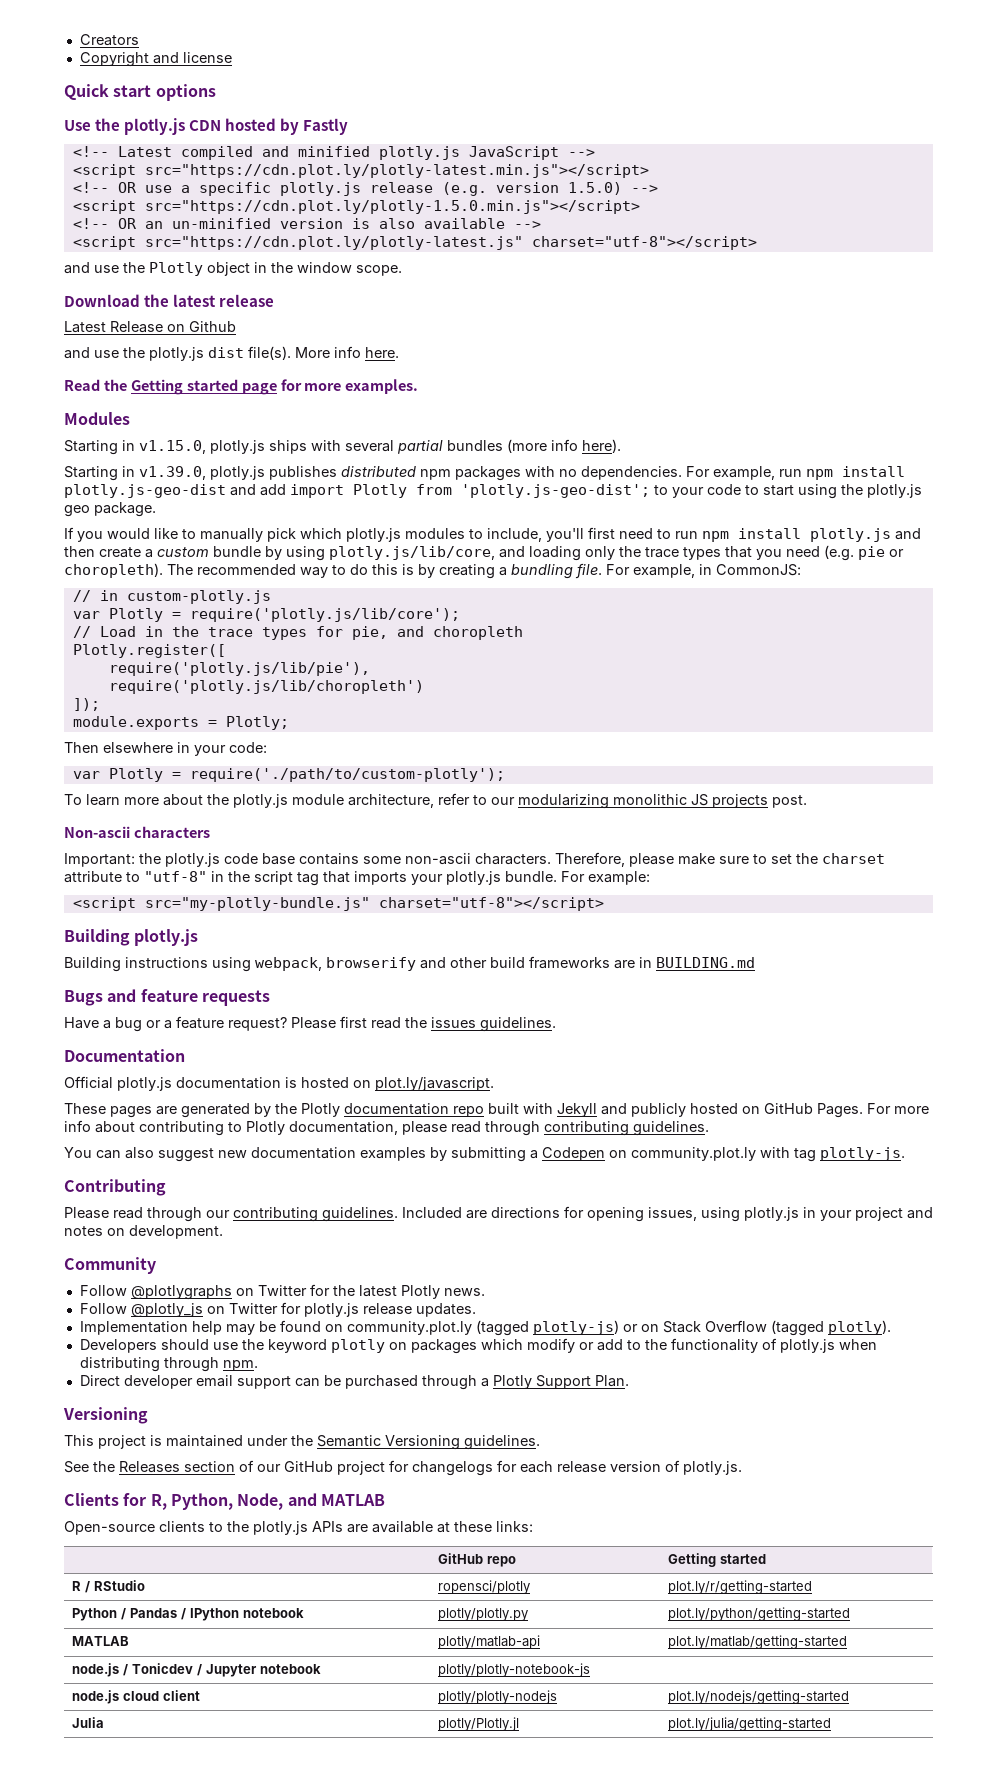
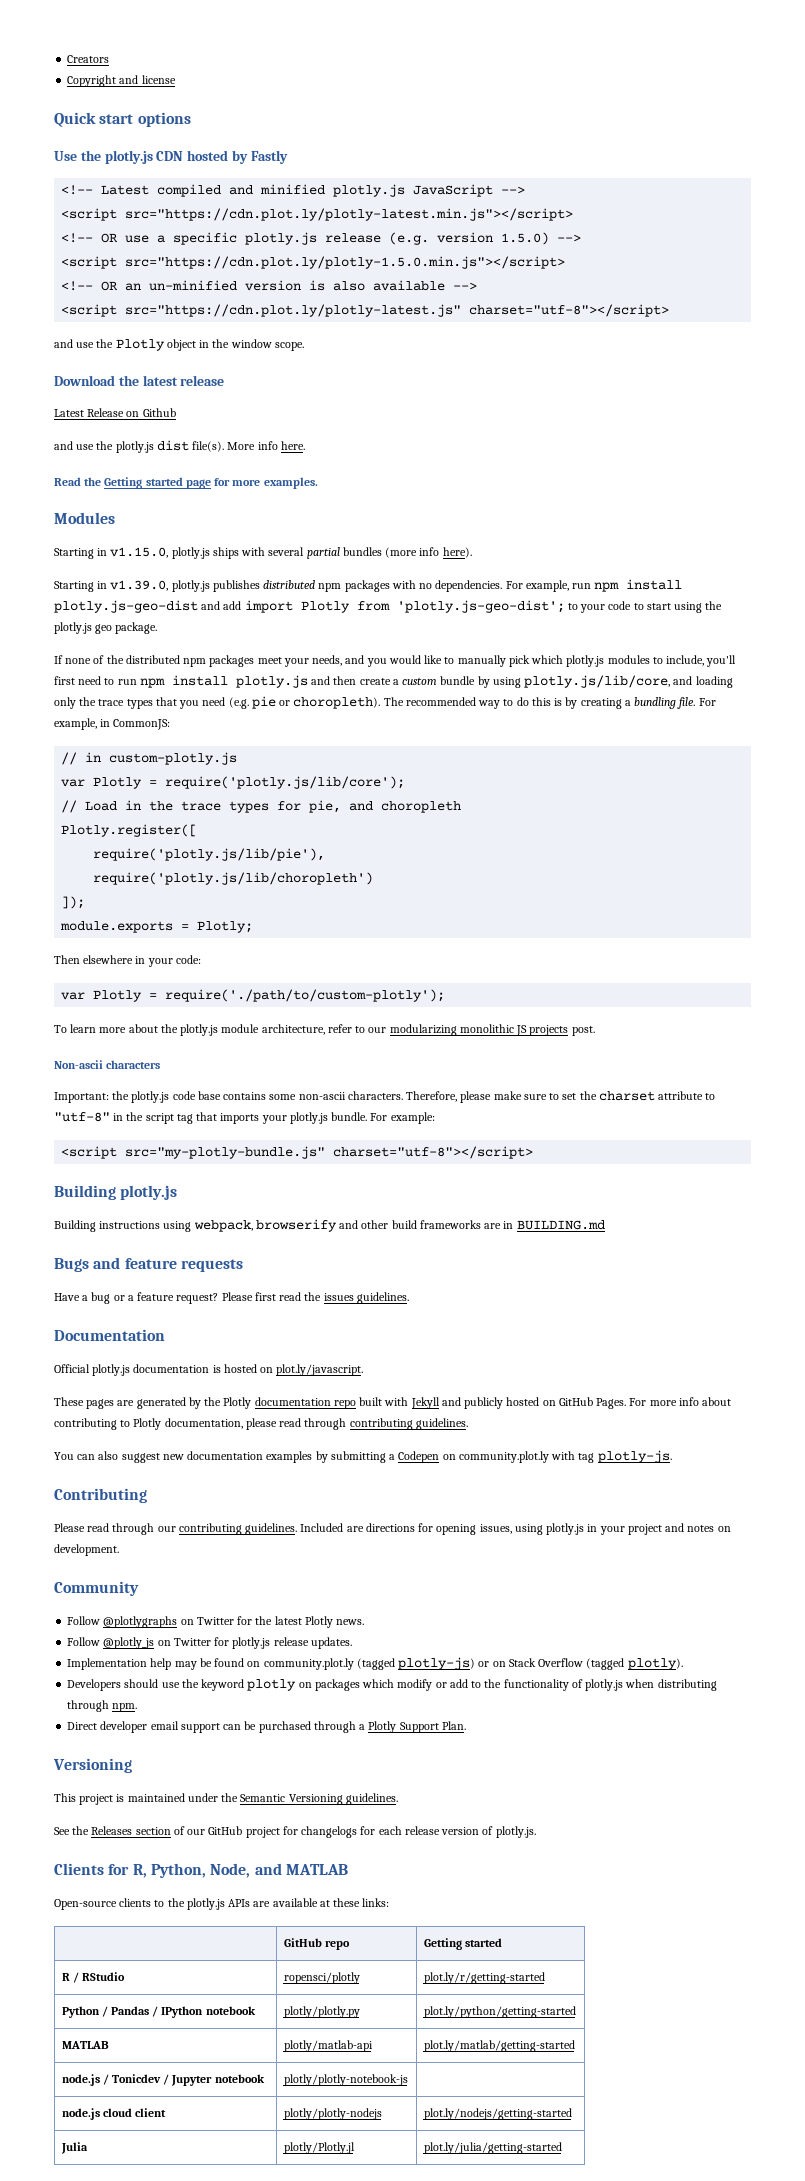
- If you would like to manually pick which plotly.js modules to include, you'll first need to run npm install plotly.js and then create a custom bundle by using plotly.js/lib/core, and loading only the trace types that you need (e.g. pie or choropleth).
+ If none of the distributed npm packages meet your needs, and you would like to manually pick which plotly.js modules to include, you'll first need to run npm install plotly.js and then create a custom bundle by using plotly.js/lib/core, and loading only the trace types that you need (e.g. pie or choropleth).

